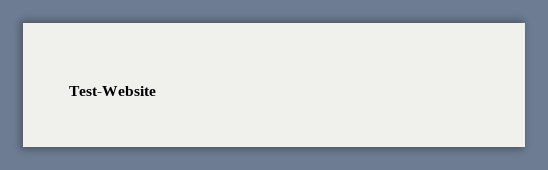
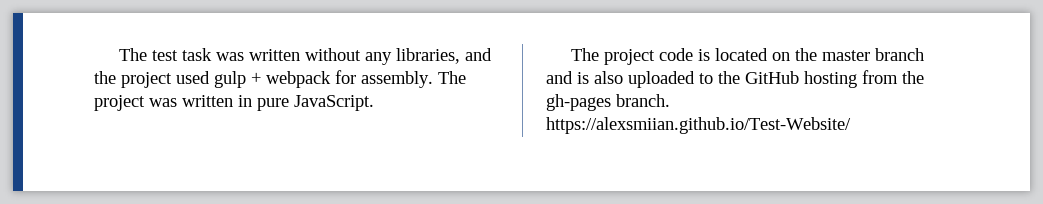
- Test-Website
+ The test task was written without any libraries, and the project used gulp + webpack for assembly. The project was written in pure JavaScript.
+ The project code is located on the master branch and is also uploaded to the GitHub hosting from the gh-pages branch. https://alexsmiian.github.io/Test-Website/

